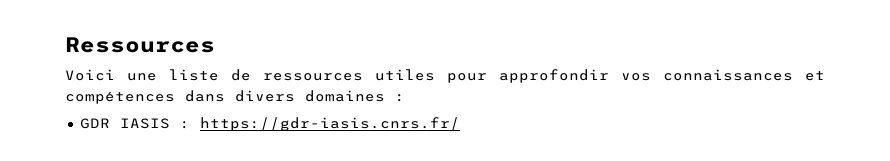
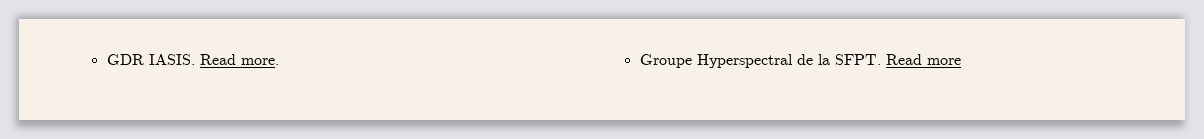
- Ressources
- Voici une liste de ressources utiles pour approfondir vos connaissances et compétences dans divers domaines :
- GDR IASIS : https://gdr-iasis.cnrs.fr/
+ GDR IASIS. Read more.
+ Groupe Hyperspectral de la SFPT. Read more

